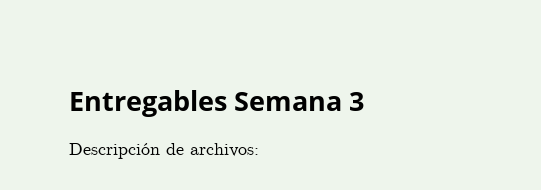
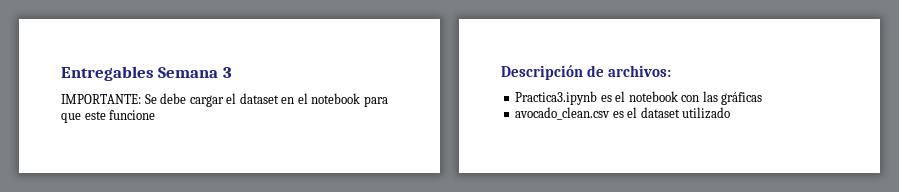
+ IMPORTANTE: Se debe cargar el dataset en el notebook para que este funcione
  Descripción de archivos:
+ Practica3.ipynb es el notebook con las gráficas
+ avocado_clean.csv es el dataset utilizado

